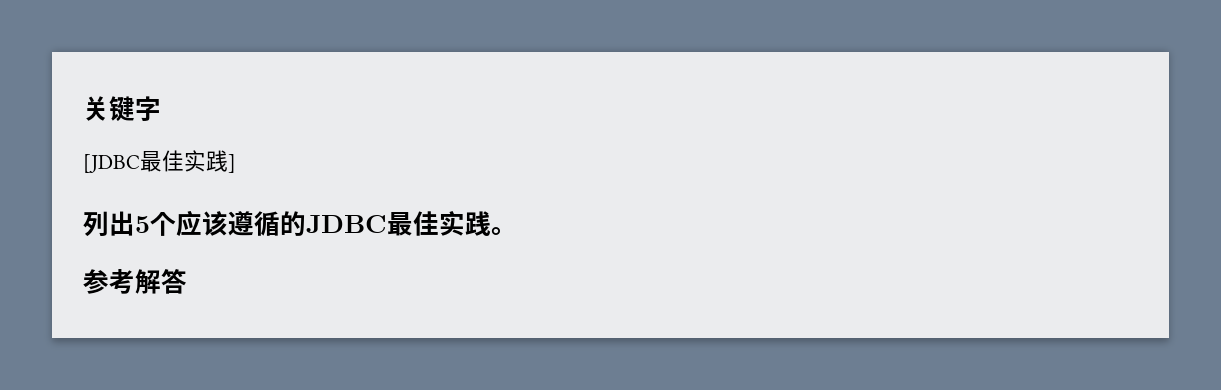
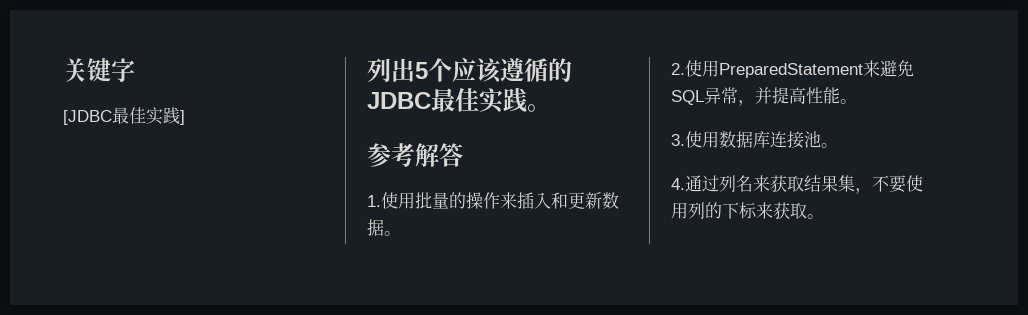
+ 1.使用批量的操作来插入和更新数据。
+ 2.使用PreparedStatement来避免SQL异常，并提高性能。
+ 3.使用数据库连接池。
+ 4.通过列名来获取结果集，不要使用列的下标来获取。

